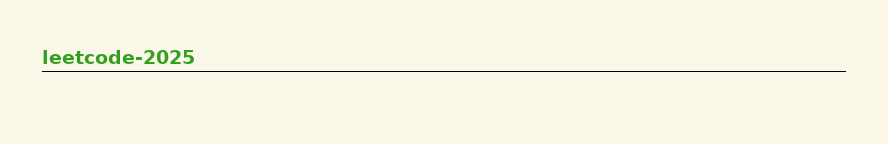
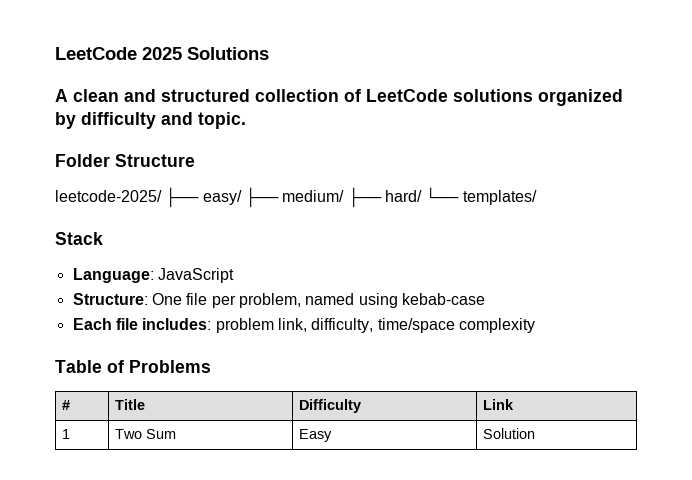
- leetcode-2025
+ LeetCode 2025 Solutions
+ A clean and structured collection of LeetCode solutions organized by difficulty and topic.
+ Folder Structure
+ leetcode-2025/ ├── easy/ ├── medium/ ├── hard/ └── templates/
+ Stack
+ Language: JavaScript
+ Structure: One file per problem, named using kebab-case
+ Each file includes: problem link, difficulty, time/space complexity
+ Table of Problems
+ # | Title | Difficulty | Link
+ 1 | Two Sum | Easy | Solution

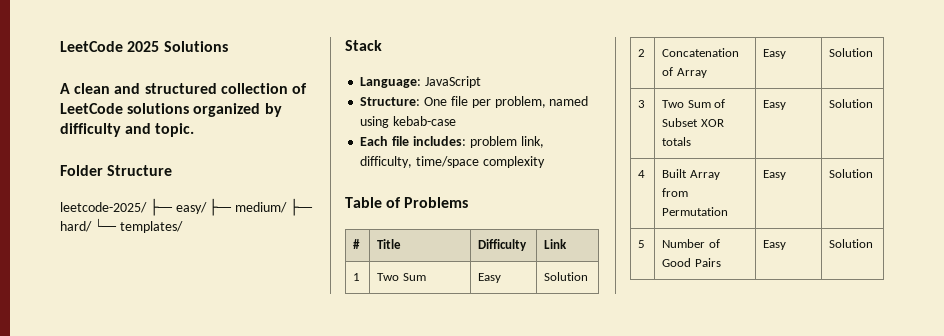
+ 2 | Concatenation of Array | Easy | Solution
+ 3 | Two Sum of Subset XOR totals | Easy | Solution
+ 4 | Built Array from Permutation | Easy | Solution
+ 5 | Number of Good Pairs | Easy | Solution

